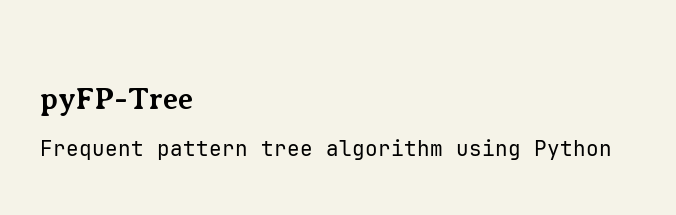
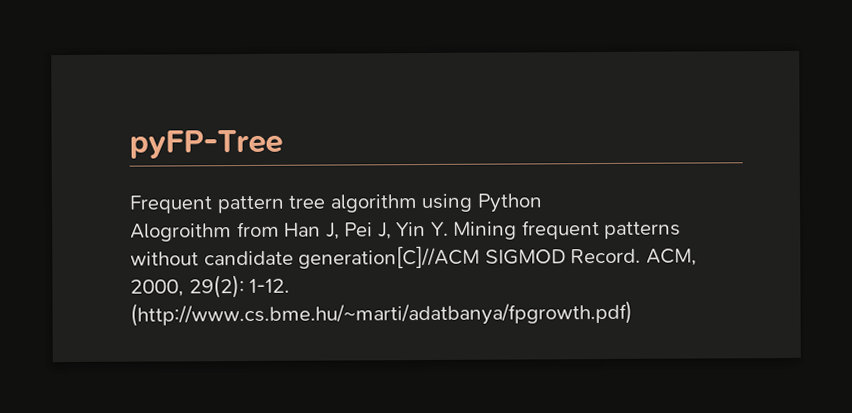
+ Alogroithm from Han J, Pei J, Yin Y. Mining frequent patterns without candidate generation[C]//ACM SIGMOD Record. ACM, 2000, 29(2): 1-12. (http://www.cs.bme.hu/~marti/adatbanya/fpgrowth.pdf)

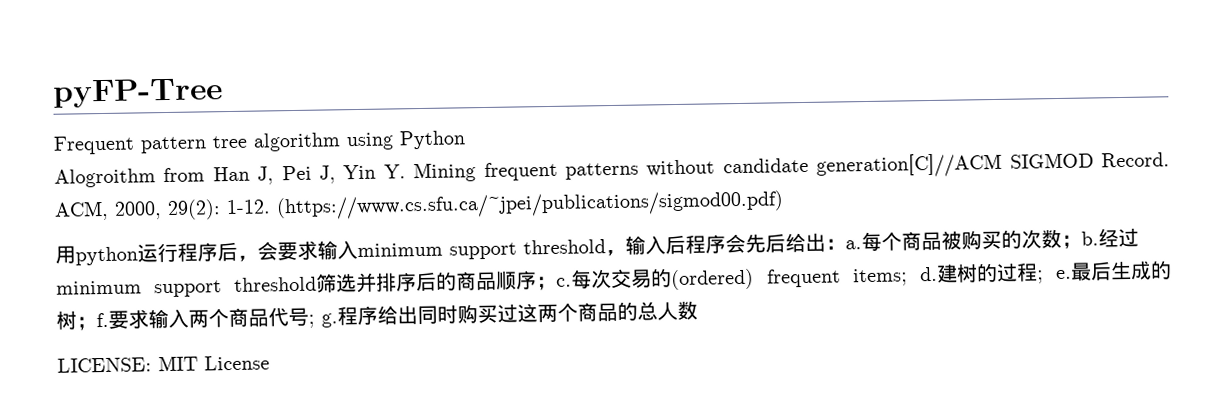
- (http://www.cs.bme.hu/~marti/adatbanya/fpgrowth.pdf)
+ (https://www.cs.sfu.ca/~jpei/publications/sigmod00.pdf)
+ 用python运行程序后，会要求输入minimum support threshold，输入后程序会先后给出：a.每个商品被购买的次数；b.经过minimum support threshold筛选并排序后的商品顺序；c.每次交易的(ordered) frequent items; d.建树的过程; e.最后生成的树；f.要求输入两个商品代号; g.程序给出同时购买过这两个商品的总人数
+ LICENSE: MIT License

